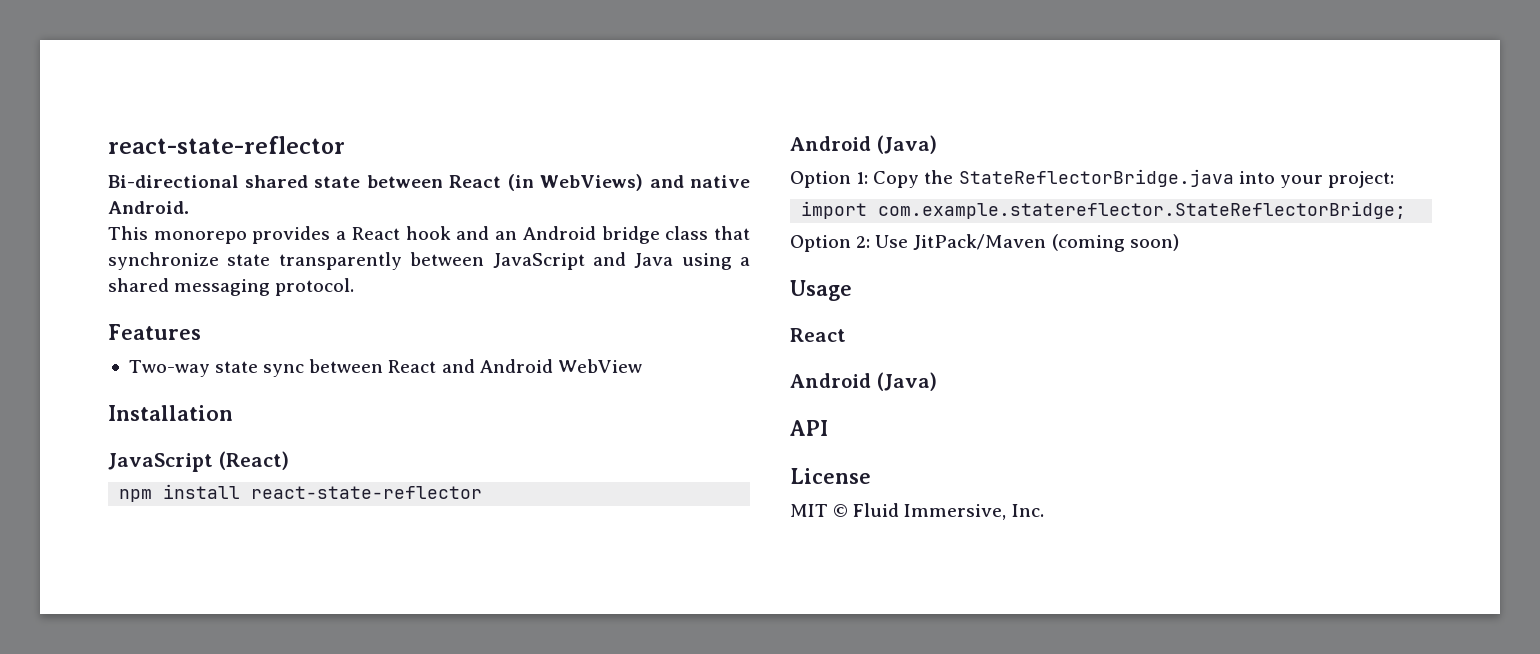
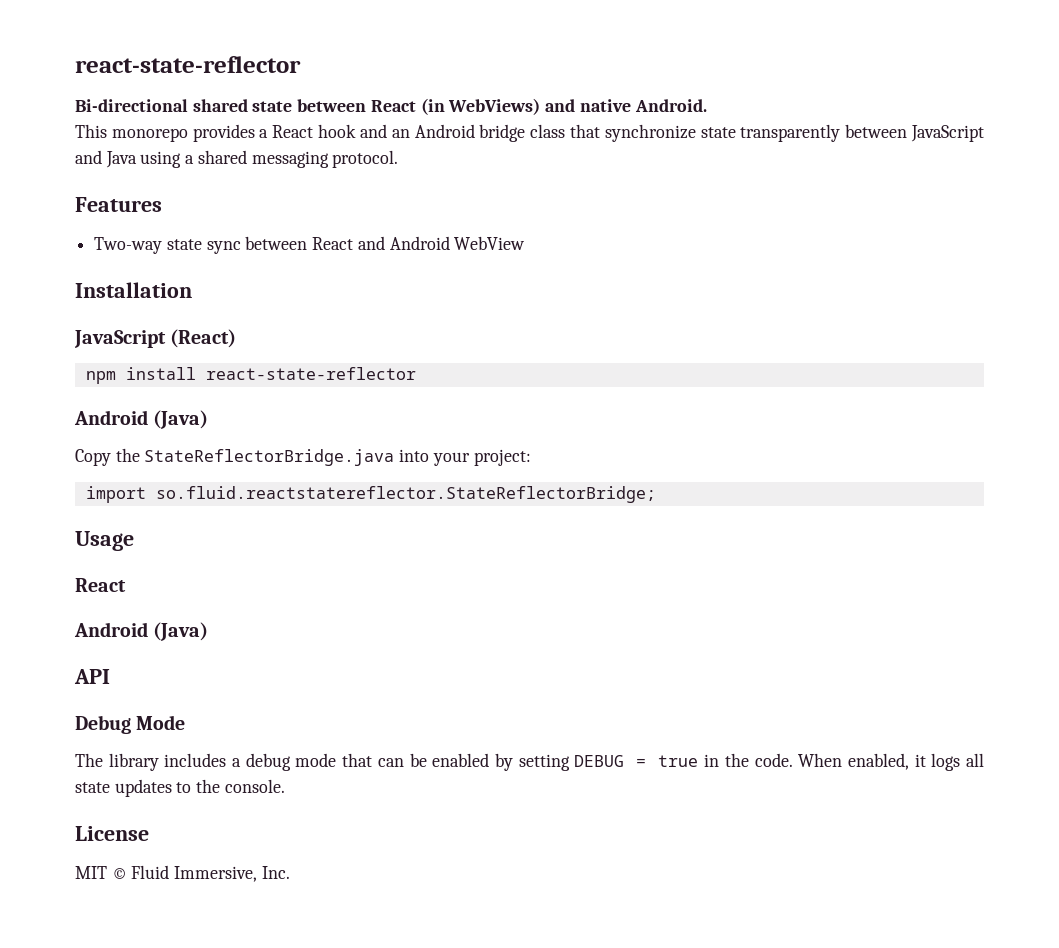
- Option 1: Copy the StateReflectorBridge.java into your project:
+ Copy the StateReflectorBridge.java into your project:
- import com.example.statereflector.StateReflectorBridge;
- Option 2: Use JitPack/Maven (coming soon)
+ import so.fluid.reactstatereflector.StateReflectorBridge;
+ Debug Mode
+ The library includes a debug mode that can be enabled by setting DEBUG = true in the code. When enabled, it logs all state updates to the console.

